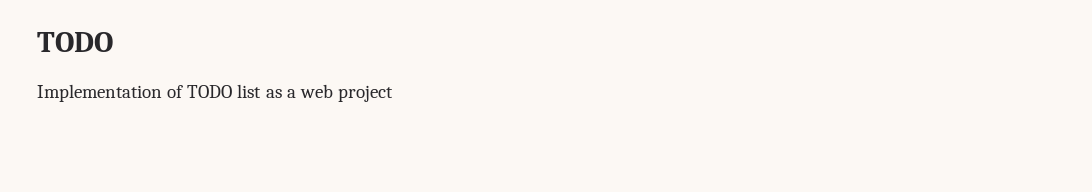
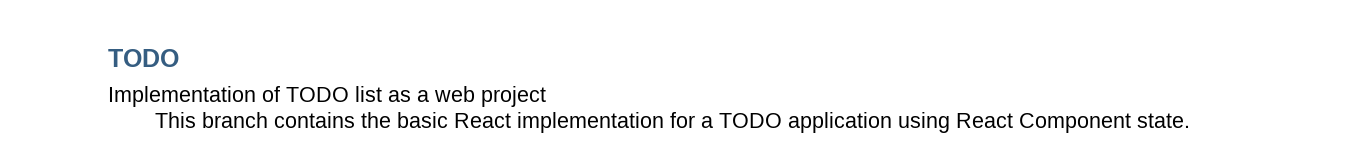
+ This branch contains the basic React implementation for a TODO application using React Component state.

